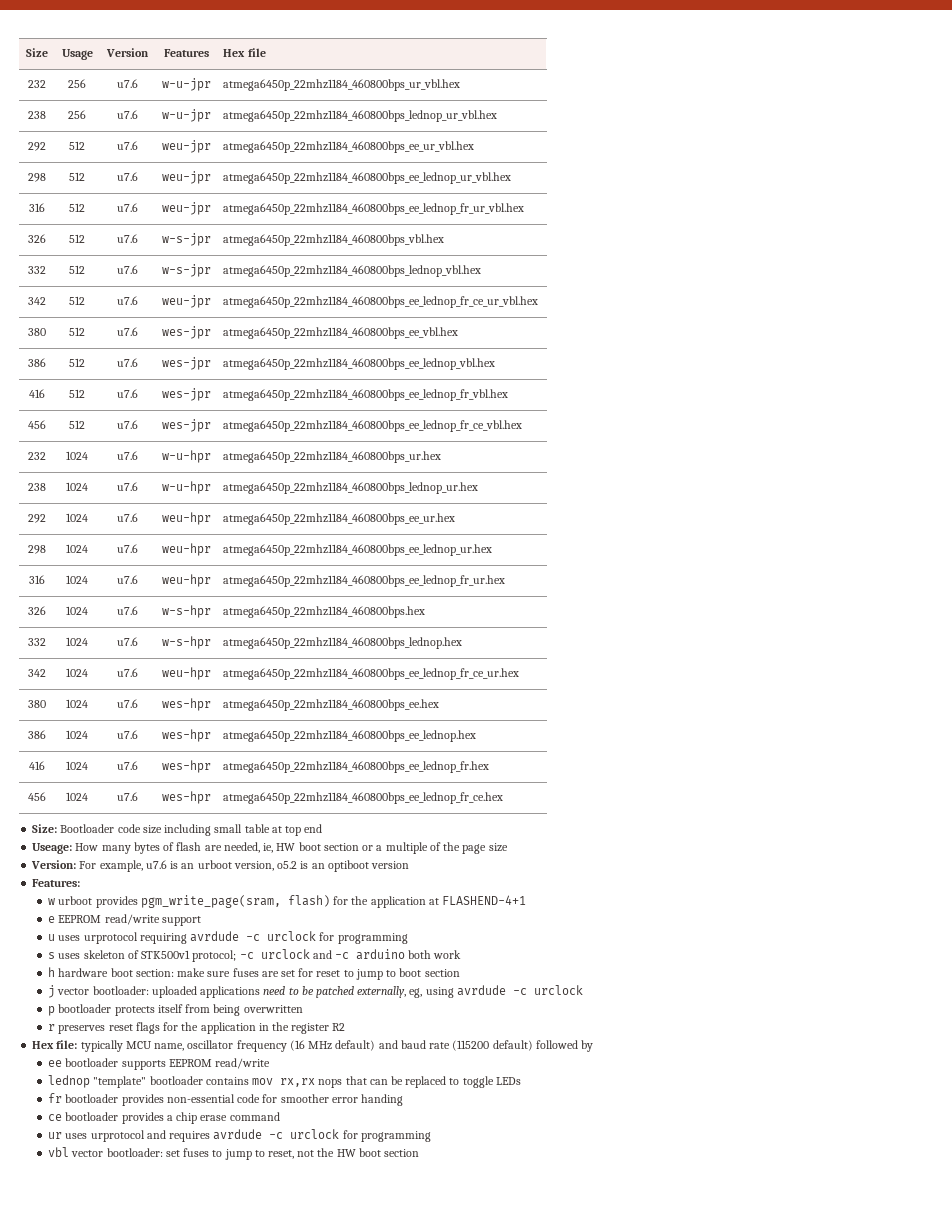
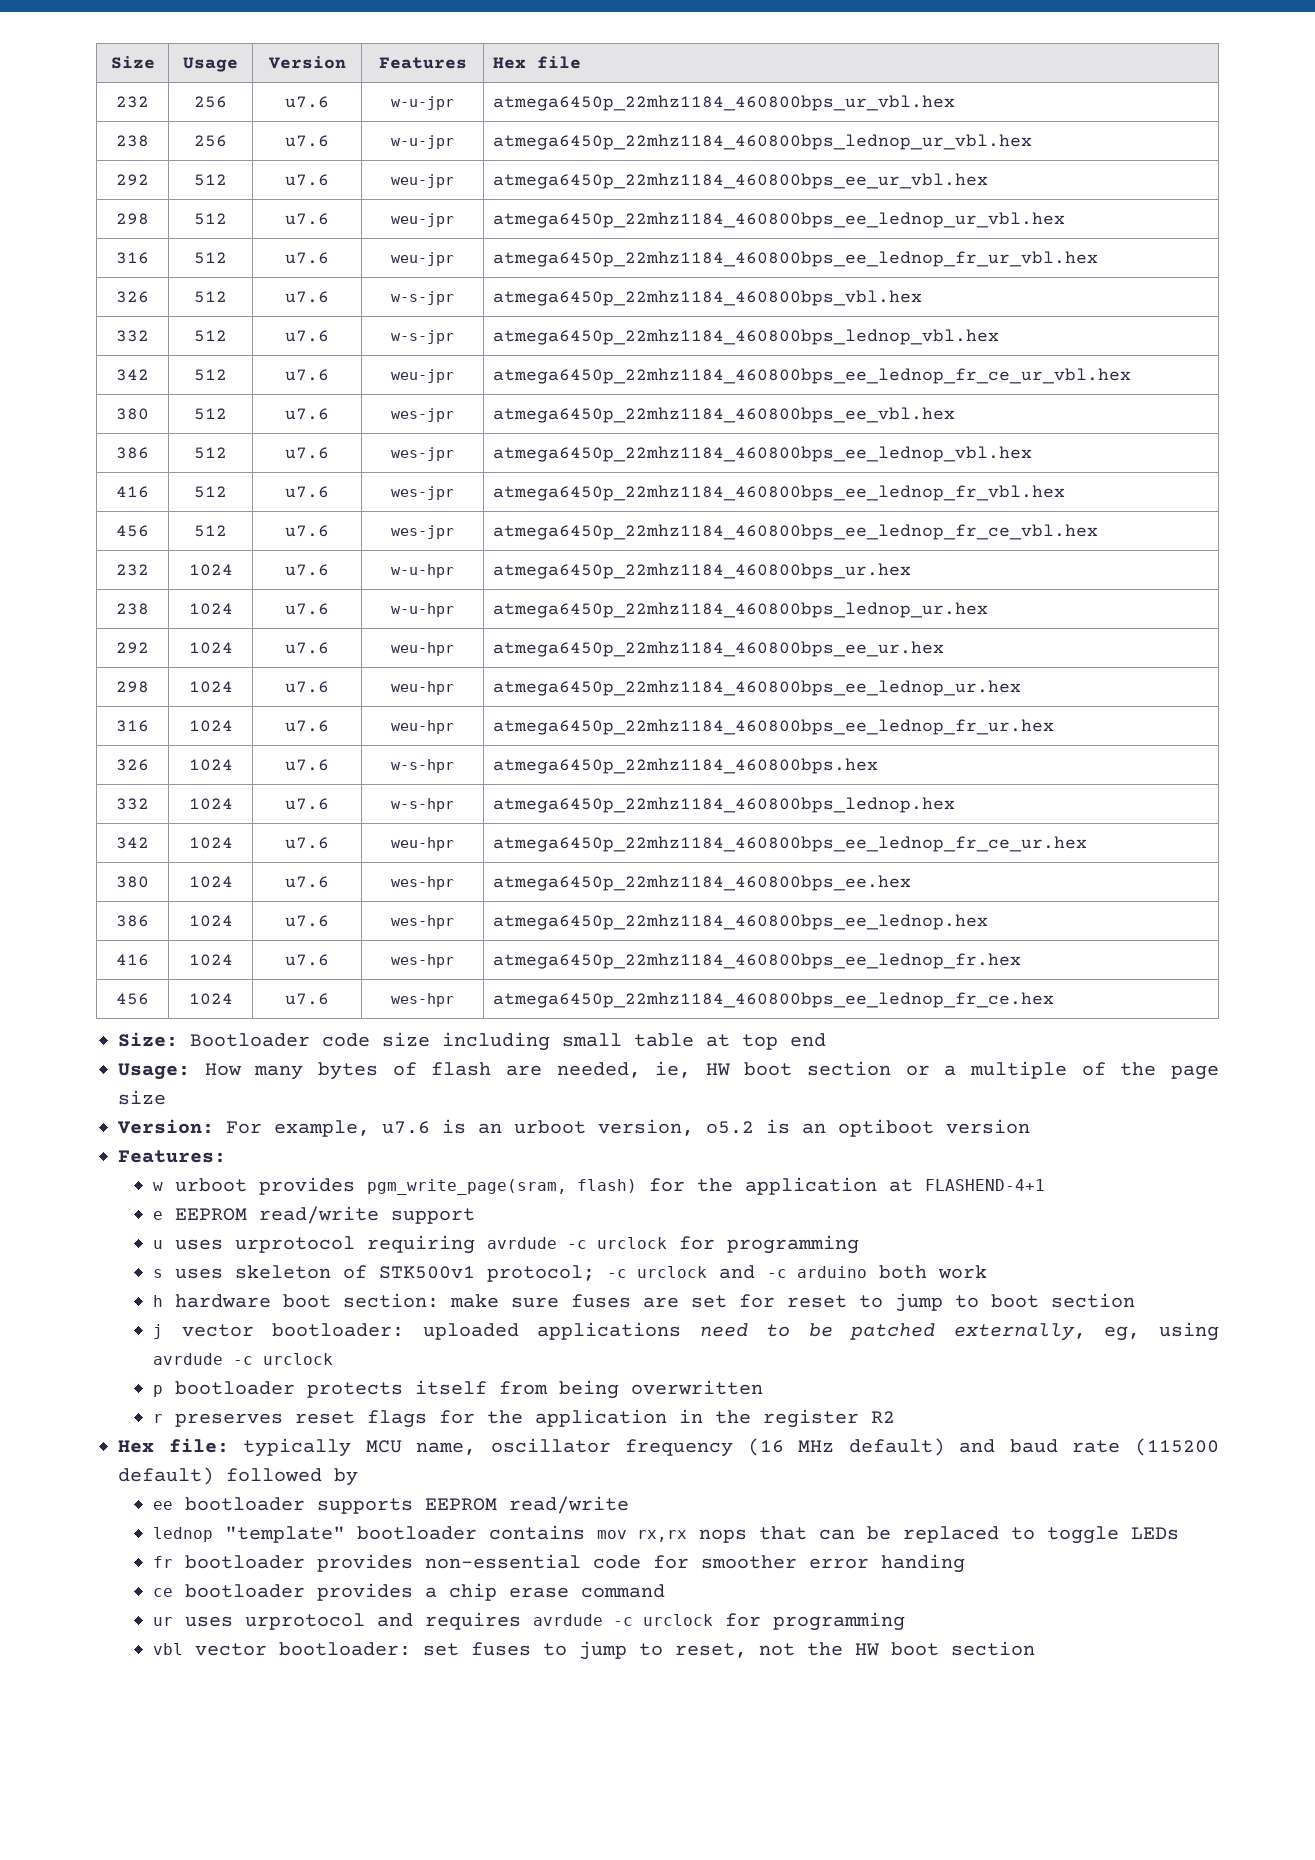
- Useage: How many bytes of flash are needed, ie, HW boot section or a multiple of the page size
+ Usage: How many bytes of flash are needed, ie, HW boot section or a multiple of the page size

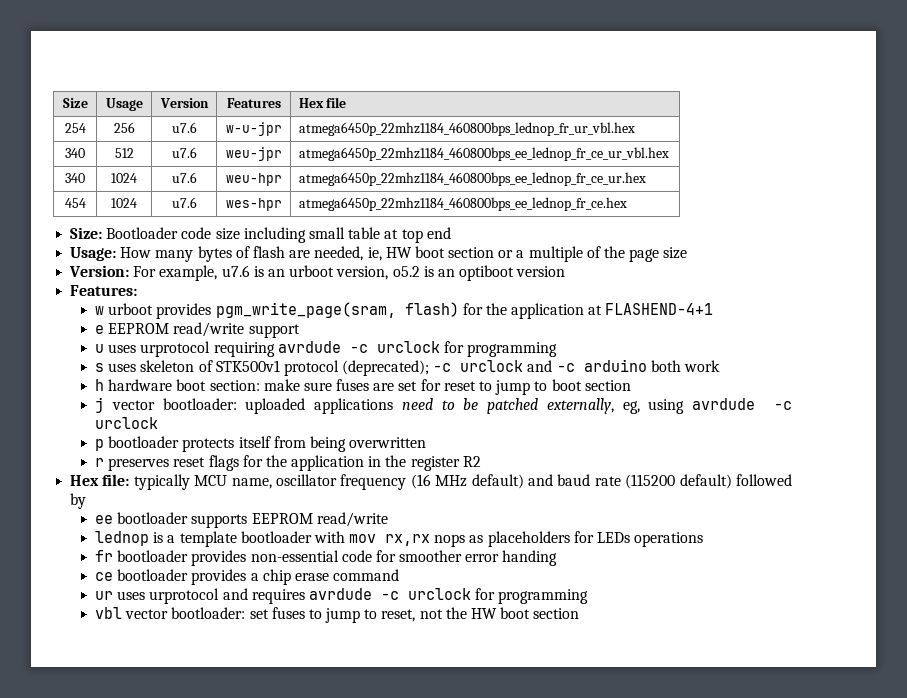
- 232 | 256 | u7.6 | w-u-jpr | atmega6450p_22mhz1184_460800bps_ur_vbl.hex
- 238 | 256 | u7.6 | w-u-jpr | atmega6450p_22mhz1184_460800bps_lednop_ur_vbl.hex
- 292 | 512 | u7.6 | weu-jpr | atmega6450p_22mhz1184_460800bps_ee_ur_vbl.hex
- 298 | 512 | u7.6 | weu-jpr | atmega6450p_22mhz1184_460800bps_ee_lednop_ur_vbl.hex
- 316 | 512 | u7.6 | weu-jpr | atmega6450p_22mhz1184_460800bps_ee_lednop_fr_ur_vbl.hex
- 326 | 512 | u7.6 | w-s-jpr | atmega6450p_22mhz1184_460800bps_vbl.hex
- 332 | 512 | u7.6 | w-s-jpr | atmega6450p_22mhz1184_460800bps_lednop_vbl.hex
- 342 | 512 | u7.6 | weu-jpr | atmega6450p_22mhz1184_460800bps_ee_lednop_fr_ce_ur_vbl.hex
- 380 | 512 | u7.6 | wes-jpr | atmega6450p_22mhz1184_460800bps_ee_vbl.hex
- 386 | 512 | u7.6 | wes-jpr | atmega6450p_22mhz1184_460800bps_ee_lednop_vbl.hex
- 416 | 512 | u7.6 | wes-jpr | atmega6450p_22mhz1184_460800bps_ee_lednop_fr_vbl.hex
- 456 | 512 | u7.6 | wes-jpr | atmega6450p_22mhz1184_460800bps_ee_lednop_fr_ce_vbl.hex
- 232 | 1024 | u7.6 | w-u-hpr | atmega6450p_22mhz1184_460800bps_ur.hex
- 238 | 1024 | u7.6 | w-u-hpr | atmega6450p_22mhz1184_460800bps_lednop_ur.hex
- 292 | 1024 | u7.6 | weu-hpr | atmega6450p_22mhz1184_460800bps_ee_ur.hex
- 298 | 1024 | u7.6 | weu-hpr | atmega6450p_22mhz1184_460800bps_ee_lednop_ur.hex
- 316 | 1024 | u7.6 | weu-hpr | atmega6450p_22mhz1184_460800bps_ee_lednop_fr_ur.hex
- 326 | 1024 | u7.6 | w-s-hpr | atmega6450p_22mhz1184_460800bps.hex
- 332 | 1024 | u7.6 | w-s-hpr | atmega6450p_22mhz1184_460800bps_lednop.hex
- 342 | 1024 | u7.6 | weu-hpr | atmega6450p_22mhz1184_460800bps_ee_lednop_fr_ce_ur.hex
- 380 | 1024 | u7.6 | wes-hpr | atmega6450p_22mhz1184_460800bps_ee.hex
- 386 | 1024 | u7.6 | wes-hpr | atmega6450p_22mhz1184_460800bps_ee_lednop.hex
- 416 | 1024 | u7.6 | wes-hpr | atmega6450p_22mhz1184_460800bps_ee_lednop_fr.hex
- 456 | 1024 | u7.6 | wes-hpr | atmega6450p_22mhz1184_460800bps_ee_lednop_fr_ce.hex
+ 254 | 256 | u7.6 | w-u-jpr | atmega6450p_22mhz1184_460800bps_lednop_fr_ur_vbl.hex
+ 340 | 512 | u7.6 | weu-jpr | atmega6450p_22mhz1184_460800bps_ee_lednop_fr_ce_ur_vbl.hex
+ 340 | 1024 | u7.6 | weu-hpr | atmega6450p_22mhz1184_460800bps_ee_lednop_fr_ce_ur.hex
+ 454 | 1024 | u7.6 | wes-hpr | atmega6450p_22mhz1184_460800bps_ee_lednop_fr_ce.hex
- s uses skeleton of STK500v1 protocol; -c urclock and -c arduino both work
+ s uses skeleton of STK500v1 protocol (deprecated); -c urclock and -c arduino both work
- lednop "template" bootloader contains mov rx,rx nops that can be replaced to toggle LEDs
+ lednop is a template bootloader with mov rx,rx nops as placeholders for LEDs operations

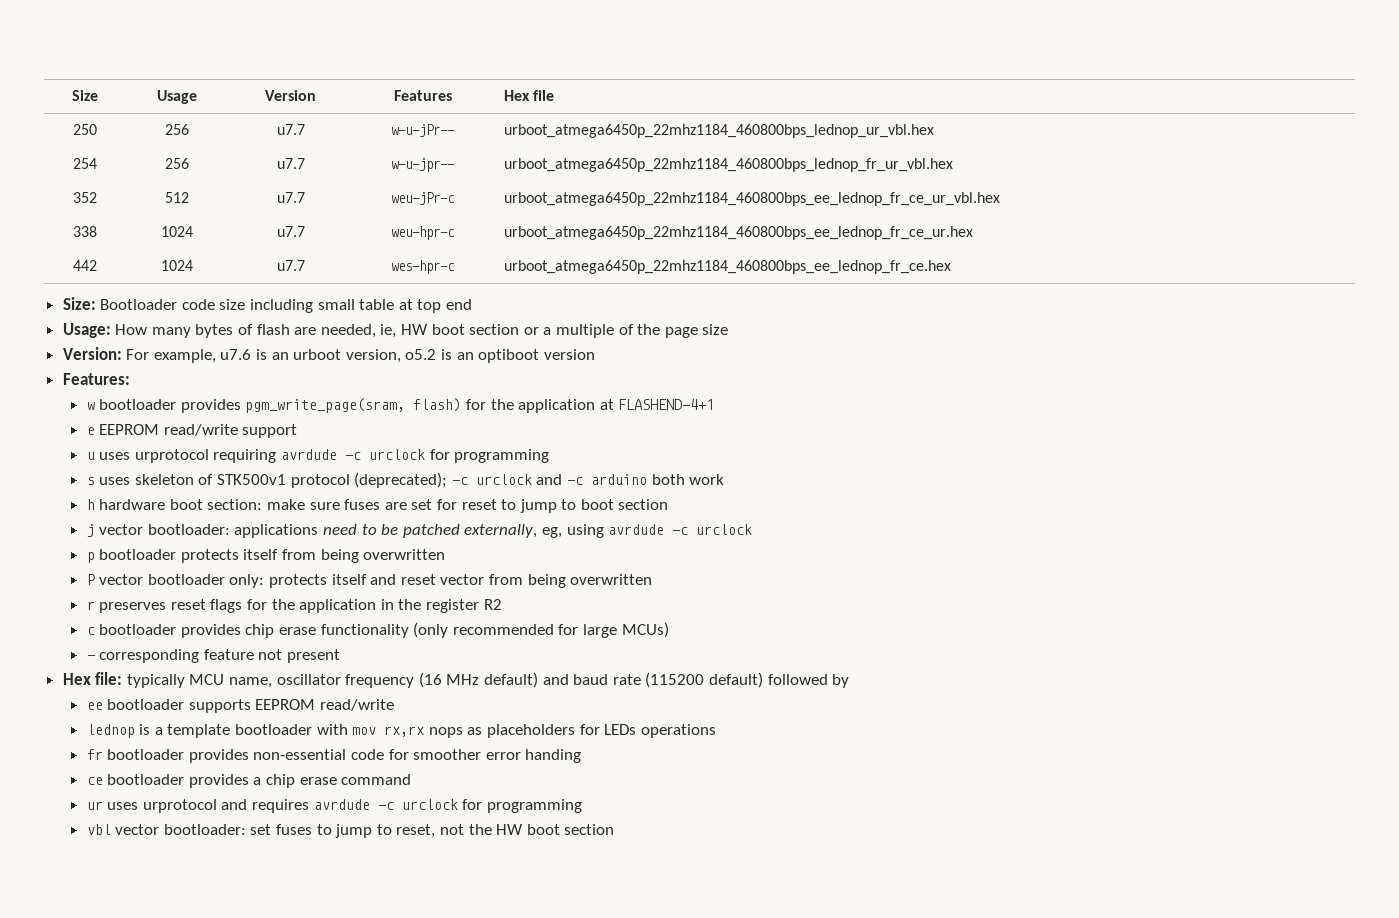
- 254 | 256 | u7.6 | w-u-jpr | atmega6450p_22mhz1184_460800bps_lednop_fr_ur_vbl.hex
- 340 | 512 | u7.6 | weu-jpr | atmega6450p_22mhz1184_460800bps_ee_lednop_fr_ce_ur_vbl.hex
- 340 | 1024 | u7.6 | weu-hpr | atmega6450p_22mhz1184_460800bps_ee_lednop_fr_ce_ur.hex
- 454 | 1024 | u7.6 | wes-hpr | atmega6450p_22mhz1184_460800bps_ee_lednop_fr_ce.hex
+ 250 | 256 | u7.7 | w-u-jPr-- | urboot_atmega6450p_22mhz1184_460800bps_lednop_ur_vbl.hex
+ 254 | 256 | u7.7 | w-u-jpr-- | urboot_atmega6450p_22mhz1184_460800bps_lednop_fr_ur_vbl.hex
+ 352 | 512 | u7.7 | weu-jPr-c | urboot_atmega6450p_22mhz1184_460800bps_ee_lednop_fr_ce_ur_vbl.hex
+ 338 | 1024 | u7.7 | weu-hpr-c | urboot_atmega6450p_22mhz1184_460800bps_ee_lednop_fr_ce_ur.hex
+ 442 | 1024 | u7.7 | wes-hpr-c | urboot_atmega6450p_22mhz1184_460800bps_ee_lednop_fr_ce.hex
- w urboot provides pgm_write_page(sram, flash) for the application at FLASHEND-4+1
+ w bootloader provides pgm_write_page(sram, flash) for the application at FLASHEND-4+1
- j vector bootloader: uploaded applications need to be patched externally, eg, using avrdude -c urclock
+ j vector bootloader: applications need to be patched externally, eg, using avrdude -c urclock
+ P vector bootloader only: protects itself and reset vector from being overwritten
+ c bootloader provides chip erase functionality (only recommended for large MCUs)
+ - corresponding feature not present

